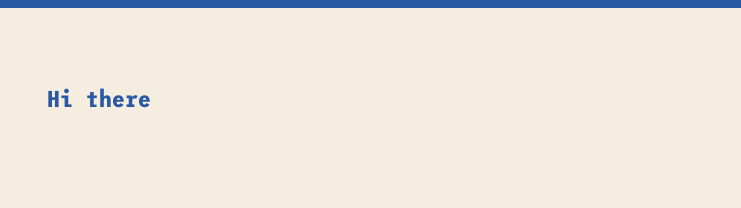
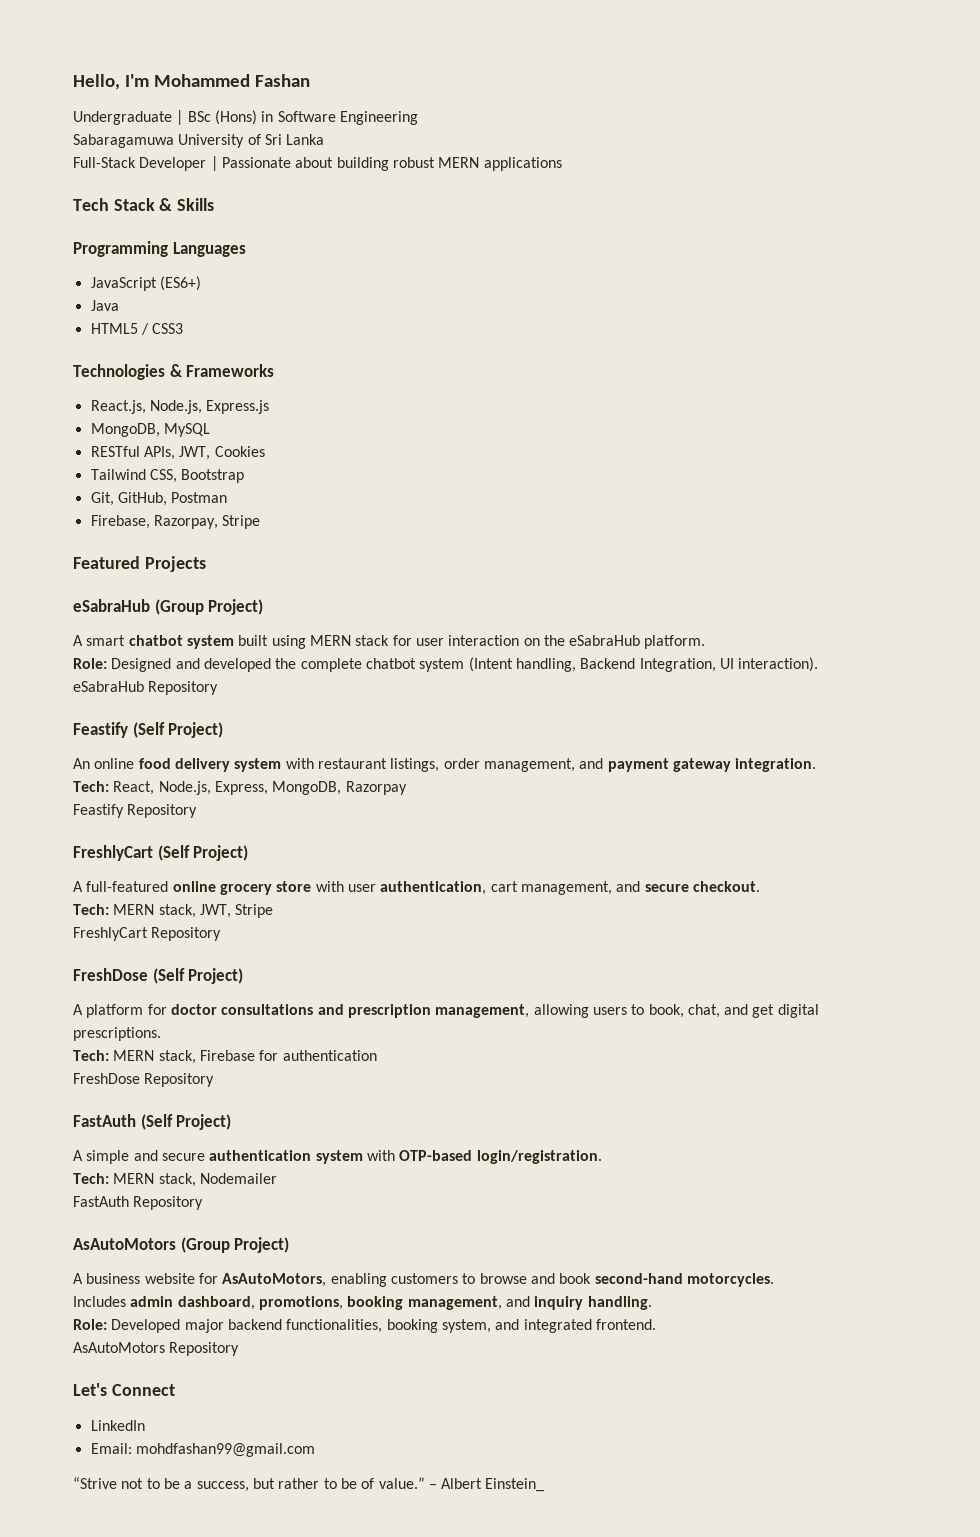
- Hi there
+ Hello, I'm Mohammed Fashan
+ Undergraduate | BSc (Hons) in Software Engineering
+ Sabaragamuwa University of Sri Lanka
+ Full-Stack Developer | Passionate about building robust MERN applications
+ Tech Stack & Skills
+ Programming Languages
+ JavaScript (ES6+)
+ Java
+ HTML5 / CSS3
+ Technologies & Frameworks
+ React.js, Node.js, Express.js
+ MongoDB, MySQL
+ RESTful APIs, JWT, Cookies
+ Tailwind CSS, Bootstrap
+ Git, GitHub, Postman
+ Firebase, Razorpay, Stripe
+ Featured Projects
+ eSabraHub (Group Project)
+ A smart chatbot system built using MERN stack for user interaction on the eSabraHub platform.
+ Role: Designed and developed the complete chatbot system (Intent handling, Backend Integration, UI interaction).
+ eSabraHub Repository
+ Feastify (Self Project)
+ An online food delivery system with restaurant listings, order management, and payment gateway integration.
+ Tech: React, Node.js, Express, MongoDB, Razorpay
+ Feastify Repository
+ FreshlyCart (Self Project)
+ A full-featured online grocery store with user authentication, cart management, and secure checkout.
+ Tech: MERN stack, JWT, Stripe
+ FreshlyCart Repository
+ FreshDose (Self Project)
+ A platform for doctor consultations and prescription management, allowing users to book, chat, and get digital prescriptions.
+ Tech: MERN stack, Firebase for authentication
+ FreshDose Repository
+ FastAuth (Self Project)
+ A simple and secure authentication system with OTP-based login/registration.
+ Tech: MERN stack, Nodemailer
+ FastAuth Repository
+ AsAutoMotors (Group Project)
+ A business website for AsAutoMotors, enabling customers to browse and book second-hand motorcycles.
+ Includes admin dashboard, promotions, booking management, and inquiry handling.
+ Role: Developed major backend functionalities, booking system, and integrated frontend.
+ AsAutoMotors Repository
+ Let's Connect
+ LinkedIn
+ Email: mohdfashan99@gmail.com
+ “Strive not to be a success, but rather to be of value.” – Albert Einstein_

